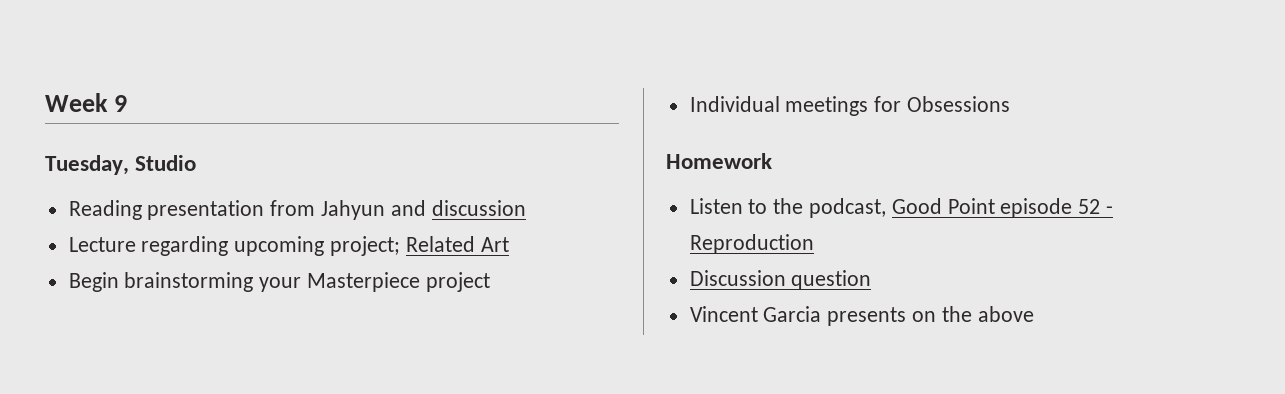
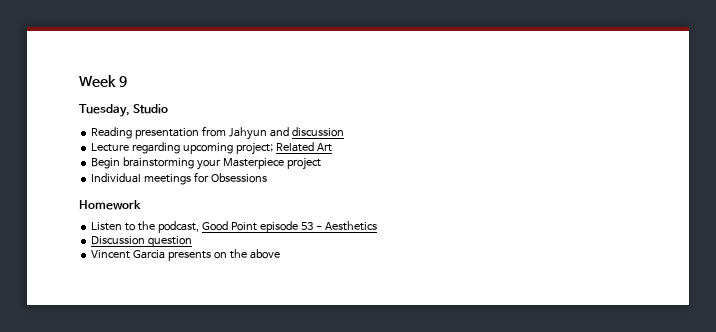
- Listen to the podcast, Good Point episode 52 - Reproduction
+ Listen to the podcast, Good Point episode 53 - Aesthetics

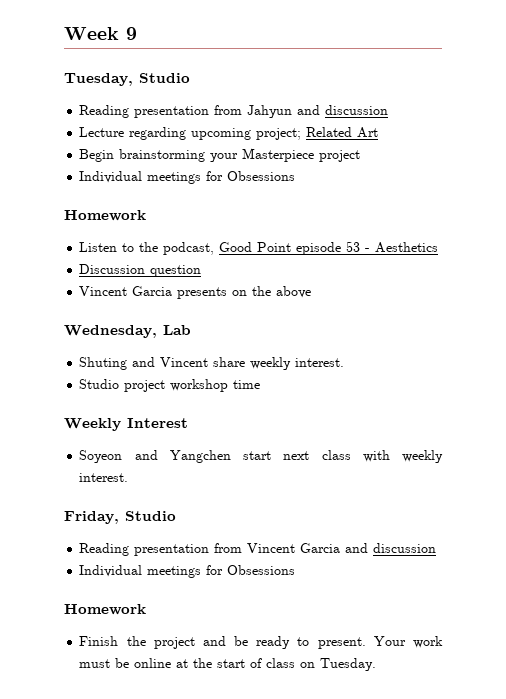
+ Wednesday, Lab
+ Shuting and Vincent share weekly interest.
+ Studio project workshop time
+ Weekly Interest
+ Soyeon and Yangchen start next class with weekly interest.
+ Friday, Studio
+ Reading presentation from Vincent Garcia and discussion
+ Individual meetings for Obsessions
+ Homework
+ Finish the project and be ready to present. Your work must be online at the start of class on Tuesday.

